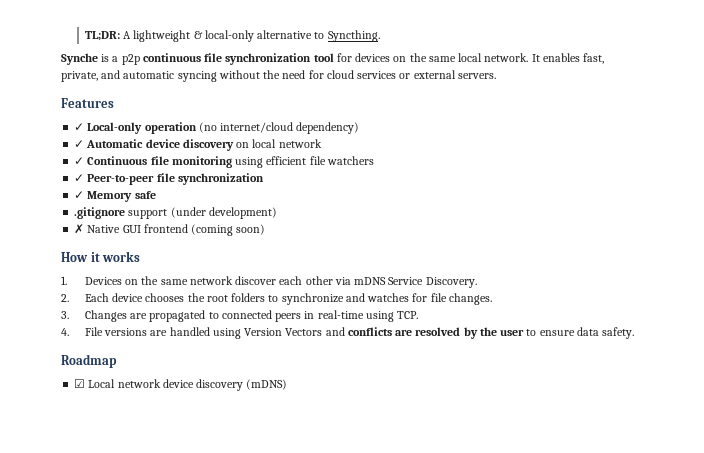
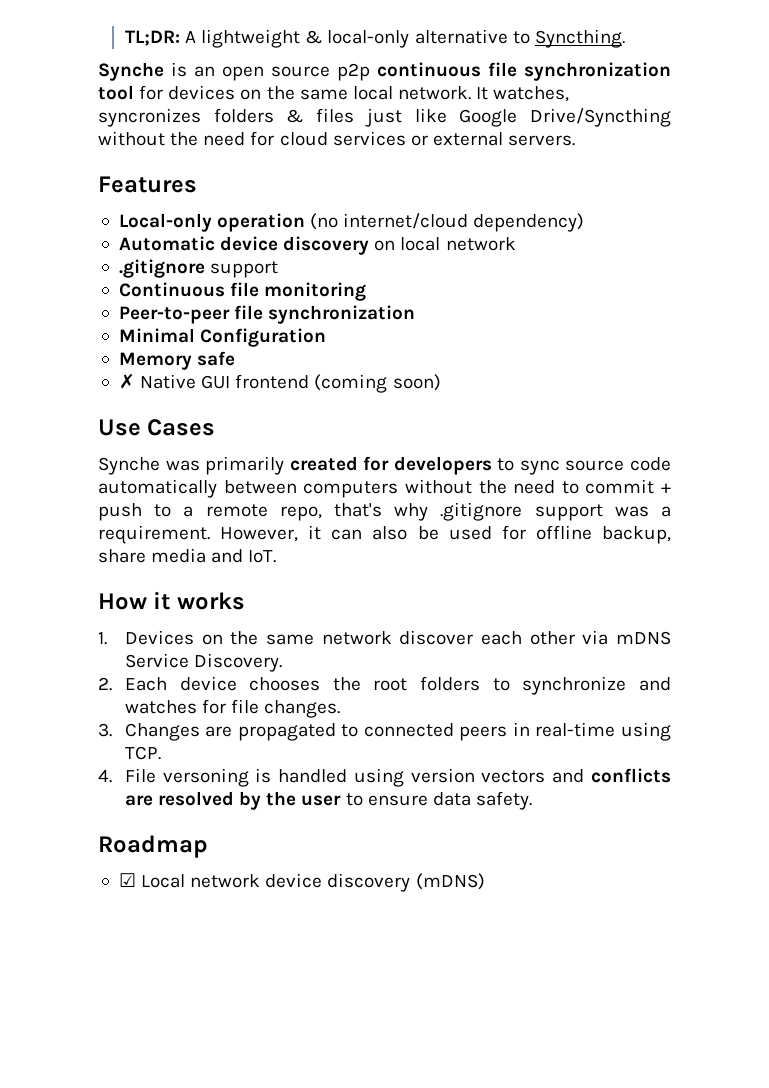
- Synche is a p2p continuous file synchronization tool for devices on the same local network.
+ Synche is an open source p2p continuous file synchronization tool for devices on the same local network.
- It enables fast, private, and automatic syncing without the need for cloud services or external servers.
+ It watches, syncronizes folders & files just like Google Drive/Syncthing without the need for cloud services or external servers.
- ✓ Local-only operation (no internet/cloud dependency)
+ Local-only operation (no internet/cloud dependency)
- ✓ Automatic device discovery on local network
- ✓ Continuous file monitoring using efficient file watchers
- ✓ Peer-to-peer file synchronization
+ Automatic device discovery on local network
+ .gitignore support
+ Continuous file monitoring
+ Peer-to-peer file synchronization
- ✓ Memory safe
+ Minimal Configuration
+ Memory safe
- .gitignore support (under development)
+ Use Cases
+ Synche was primarily created for developers to sync source code automatically between computers without the need to commit + push to a remote repo, that's why .gitignore support was a requirement. However, it can also be used for offline backup, share media and IoT.
- 4. File versions are handled using Version Vectors and conflicts are resolved by the user to ensure data safety.
+ 4. File versoning is handled using version vectors and conflicts are resolved by the user to ensure data safety.

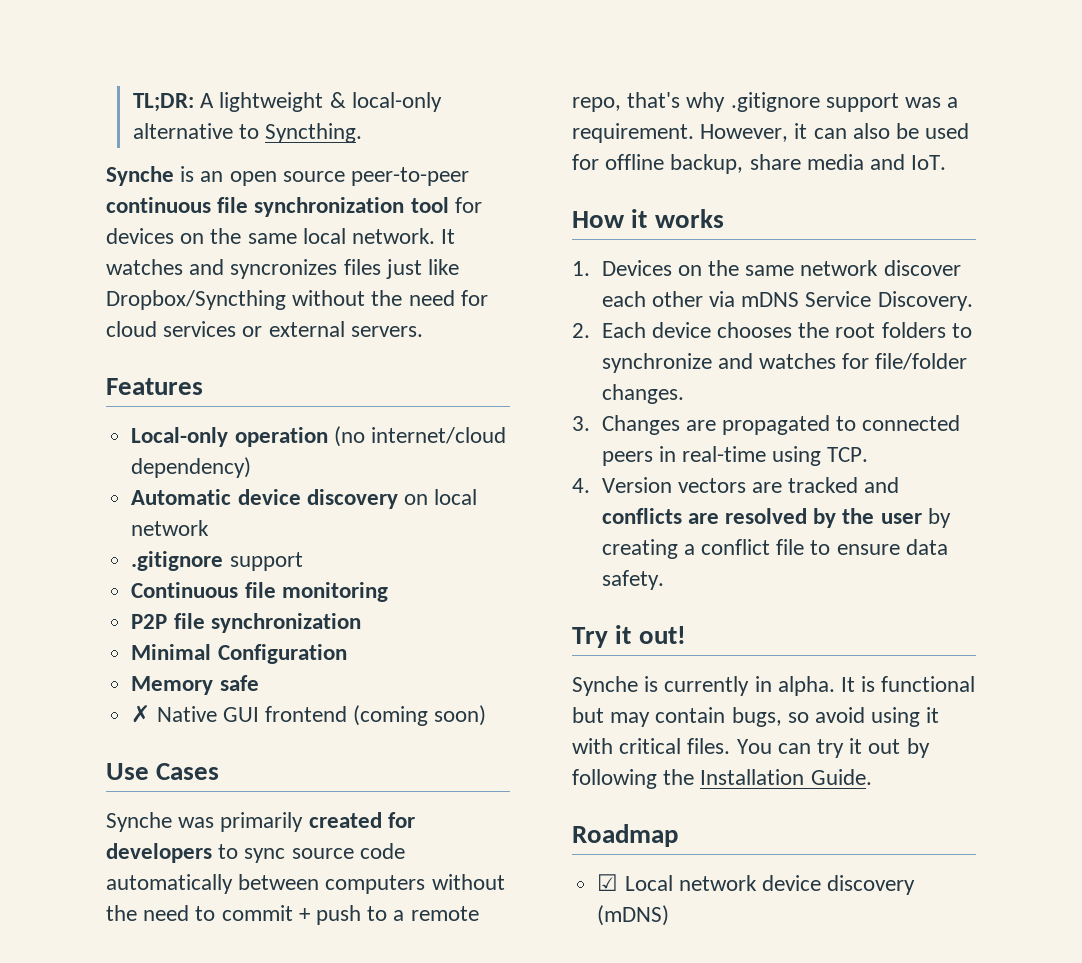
- Synche is an open source p2p continuous file synchronization tool for devices on the same local network.
+ Synche is an open source peer-to-peer continuous file synchronization tool for devices on the same local network.
- It watches, syncronizes folders & files just like Google Drive/Syncthing without the need for cloud services or external servers.
+ It watches and syncronizes files just like Dropbox/Syncthing without the need for cloud services or external servers.
- Peer-to-peer file synchronization
+ P2P file synchronization
- 2. Each device chooses the root folders to synchronize and watches for file changes.
+ 2. Each device chooses the root folders to synchronize and watches for file/folder changes.
- 4. File versoning is handled using version vectors and conflicts are resolved by the user to ensure data safety.
+ 4. Version vectors are tracked and conflicts are resolved by the user by creating a conflict file to ensure data safety.
+ Try it out!
+ Synche is currently in alpha. It is functional but may contain bugs, so avoid using it with critical files. You can try it out by following the Installation Guide.

